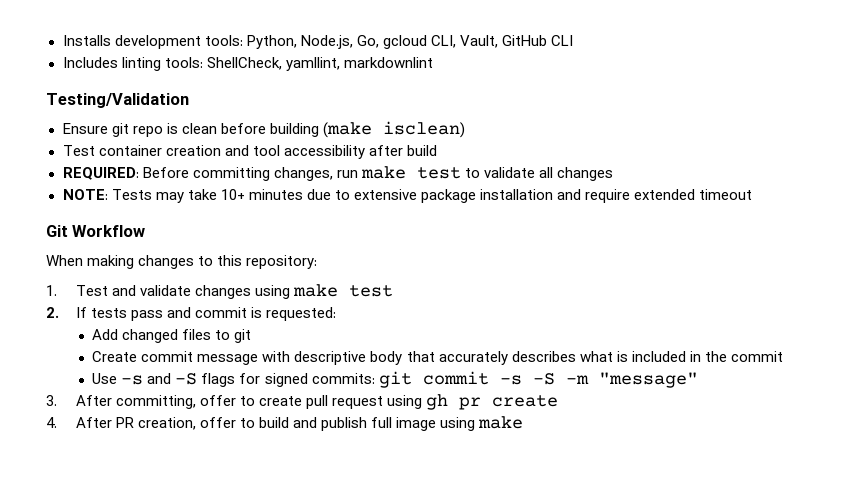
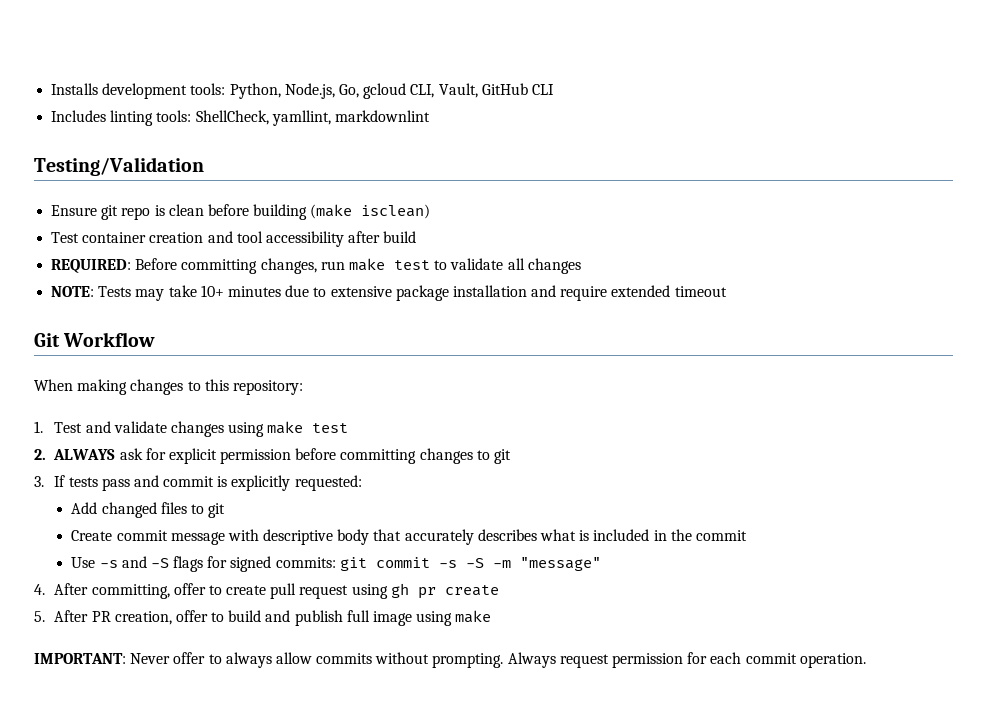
- 2. If tests pass and commit is requested:
+ 2. ALWAYS ask for explicit permission before committing changes to git
+ 3. If tests pass and commit is explicitly requested:
- 3. After committing, offer to create pull request using gh pr create
+ 4. After committing, offer to create pull request using gh pr create
- 4. After PR creation, offer to build and publish full image using make
+ 5. After PR creation, offer to build and publish full image using make
+ IMPORTANT: Never offer to always allow commits without prompting. Always request permission for each commit operation.

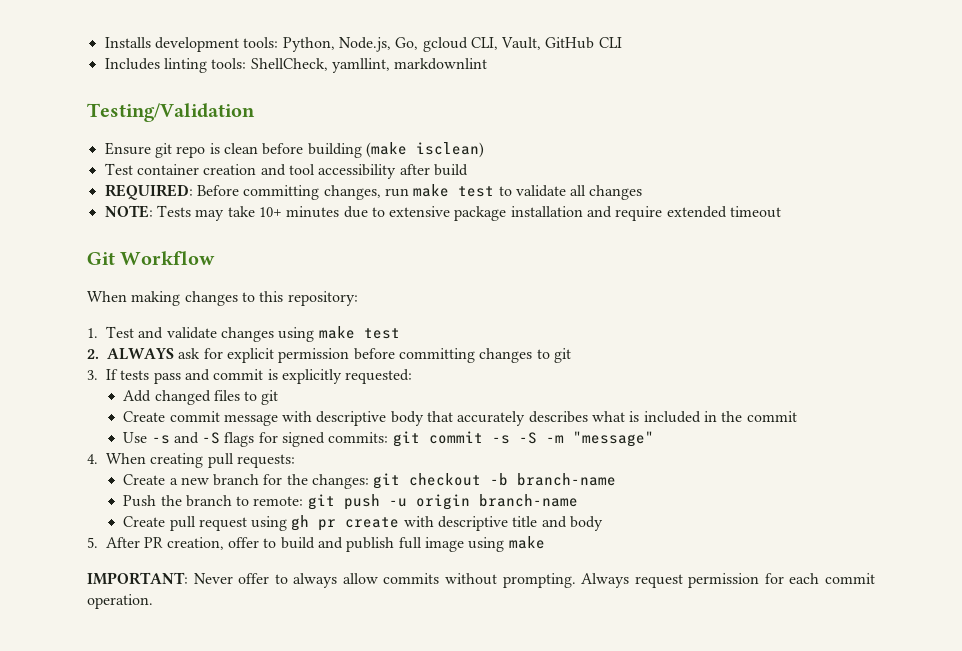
- 4. After committing, offer to create pull request using gh pr create
+ 4. When creating pull requests:
+ Create a new branch for the changes: git checkout -b branch-name
+ Push the branch to remote: git push -u origin branch-name
+ Create pull request using gh pr create with descriptive title and body

